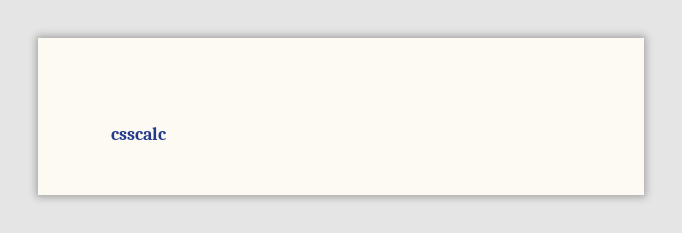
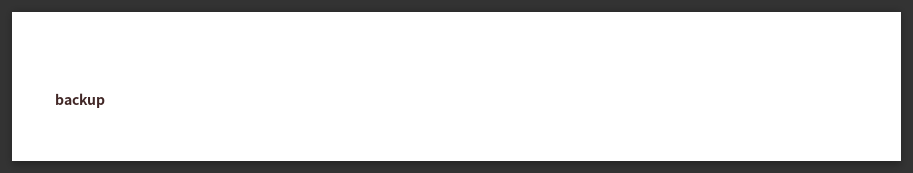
- csscalc
+ backup

